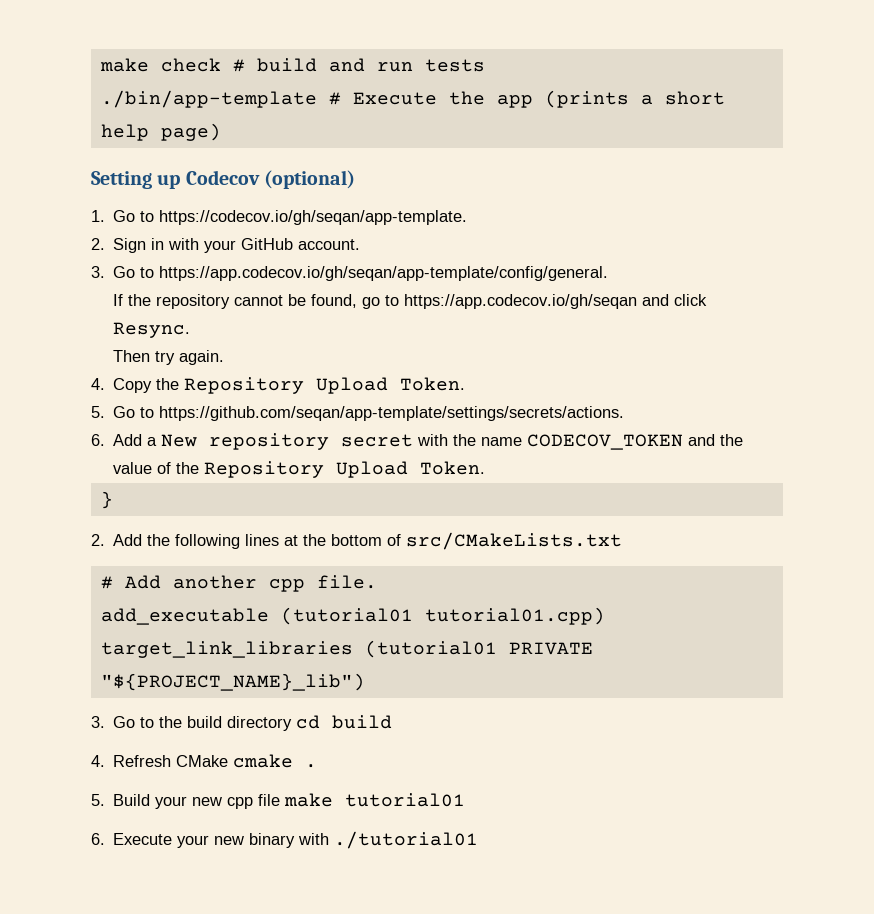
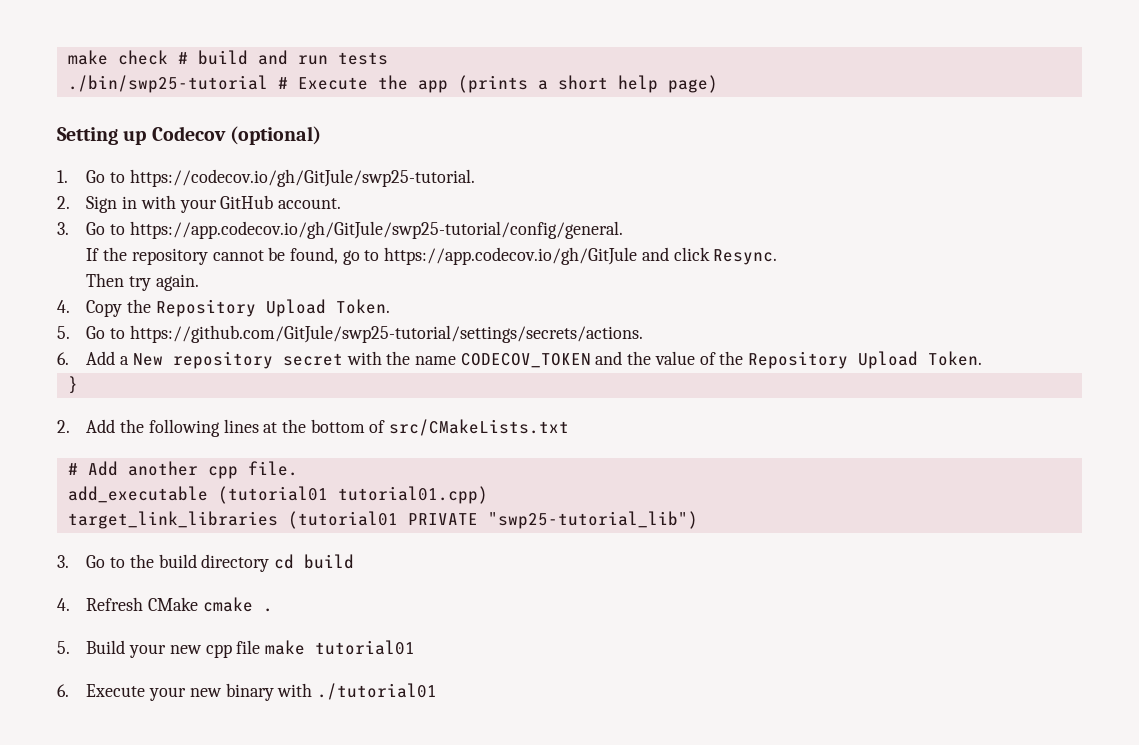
- ./bin/app-template # Execute the app (prints a short help page)
+ ./bin/swp25-tutorial # Execute the app (prints a short help page)
- 1. Go to https://codecov.io/gh/seqan/app-template.
+ 1. Go to https://codecov.io/gh/GitJule/swp25-tutorial.
- 3. Go to https://app.codecov.io/gh/seqan/app-template/config/general.
+ 3. Go to https://app.codecov.io/gh/GitJule/swp25-tutorial/config/general.
- If the repository cannot be found, go to https://app.codecov.io/gh/seqan and click Resync.
+ If the repository cannot be found, go to https://app.codecov.io/gh/GitJule and click Resync.
- 5. Go to https://github.com/seqan/app-template/settings/secrets/actions.
+ 5. Go to https://github.com/GitJule/swp25-tutorial/settings/secrets/actions.
- target_link_libraries (tutorial01 PRIVATE "${PROJECT_NAME}_lib")
+ target_link_libraries (tutorial01 PRIVATE "swp25-tutorial_lib")

